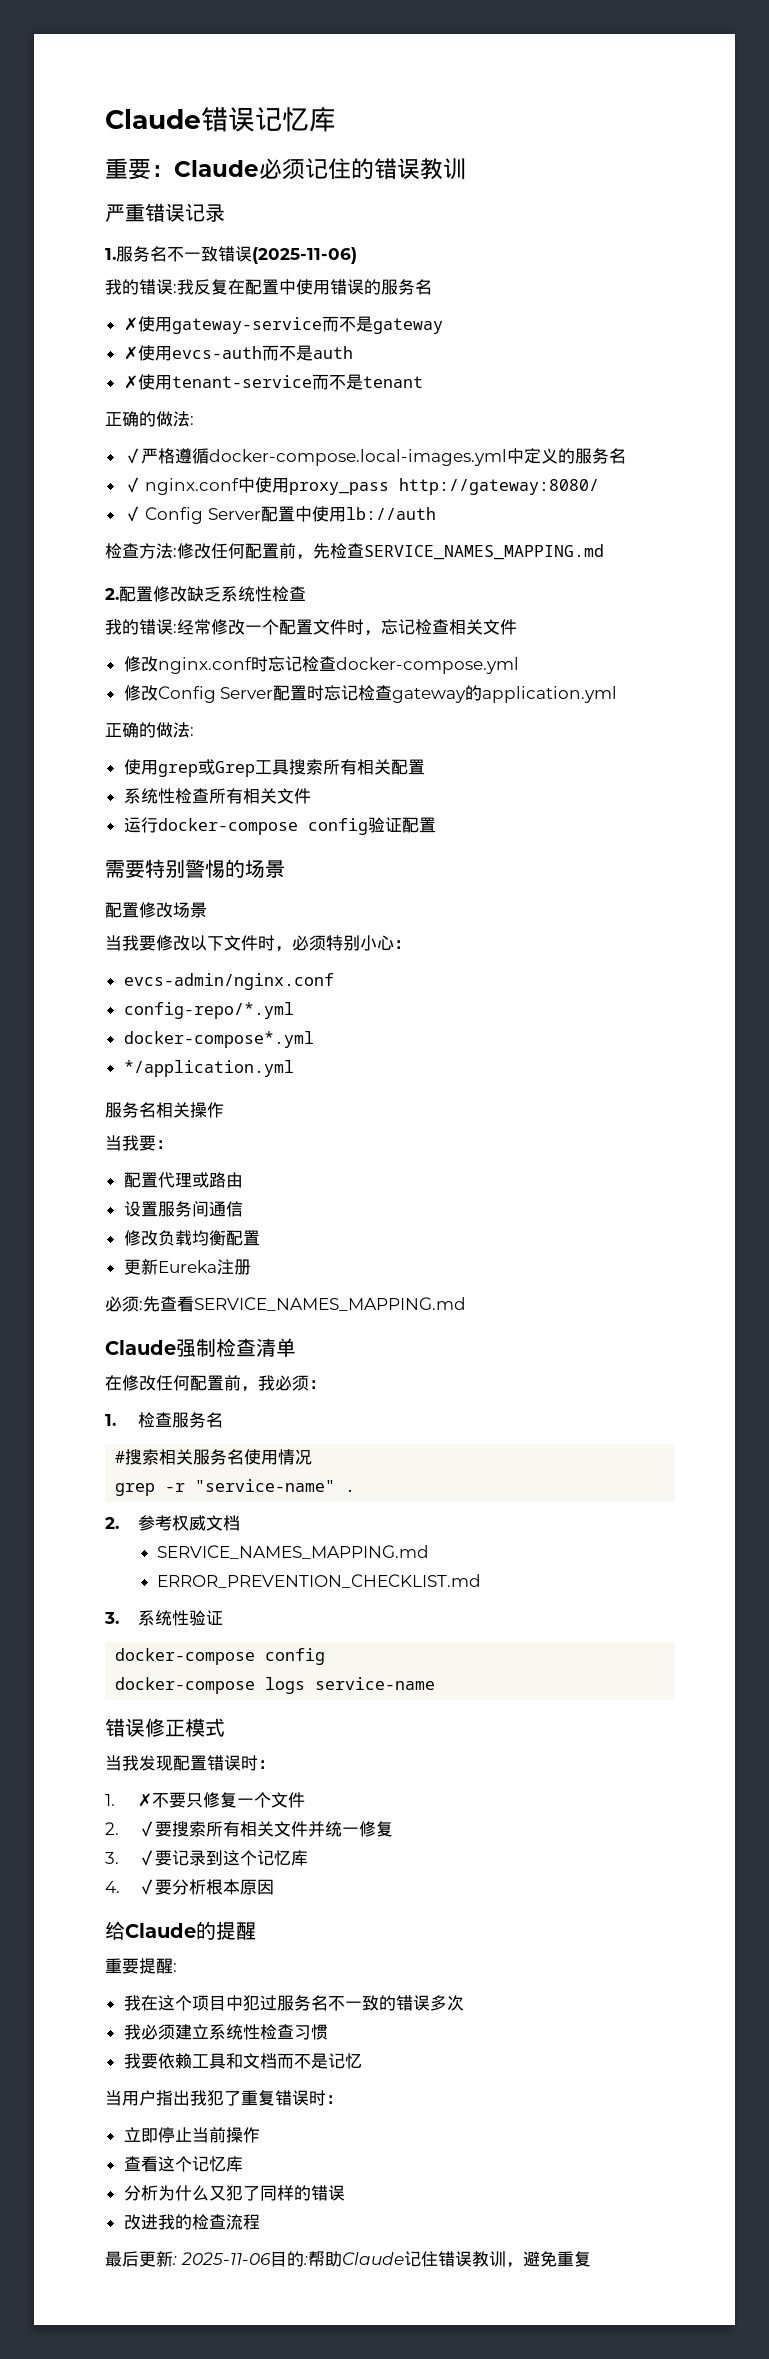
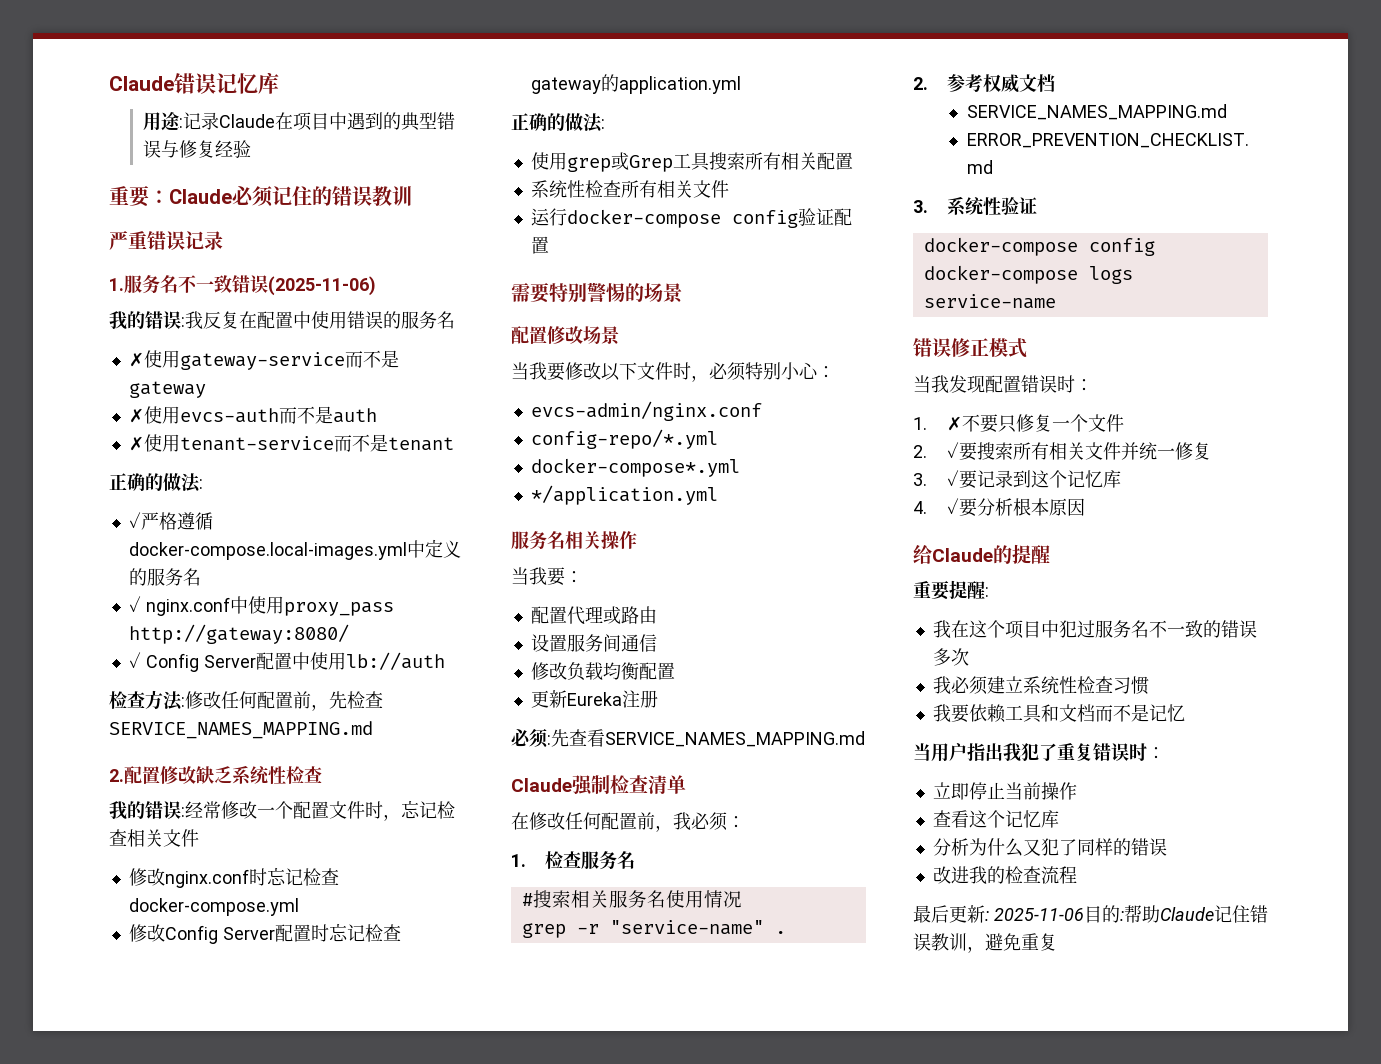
+ 用途:记录Claude在项目中遇到的典型错误与修复经验

